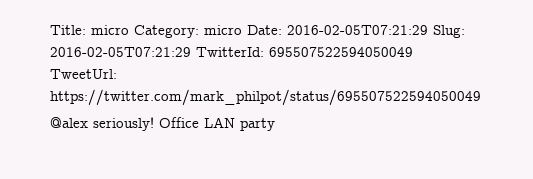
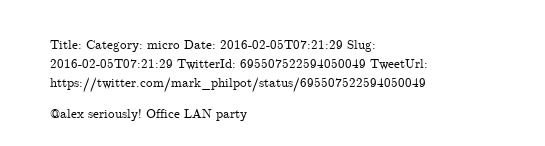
- Title: micro Category: micro Date: 2016-02-05T07:21:29 Slug: 2016-02-05T07:21:29 TwitterId: 695507522594050049 TweetUrl: https://twitter.com/mark_philpot/status/695507522594050049
+ Title: Category: micro Date: 2016-02-05T07:21:29 Slug: 2016-02-05T07:21:29 TwitterId: 695507522594050049 TweetUrl: https://twitter.com/mark_philpot/status/695507522594050049

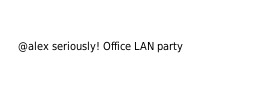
- Title: Category: micro Date: 2016-02-05T07:21:29 Slug: 2016-02-05T07:21:29 TwitterId: 695507522594050049 TweetUrl: https://twitter.com/mark_philpot/status/695507522594050049

